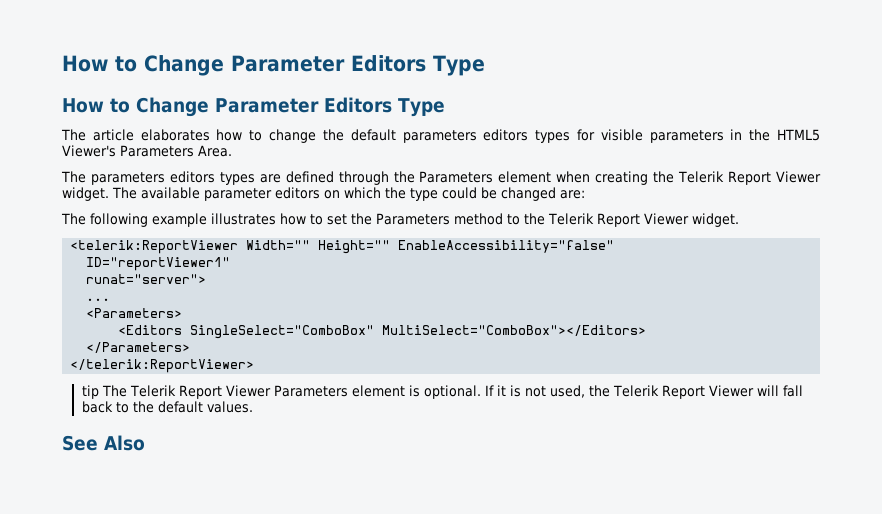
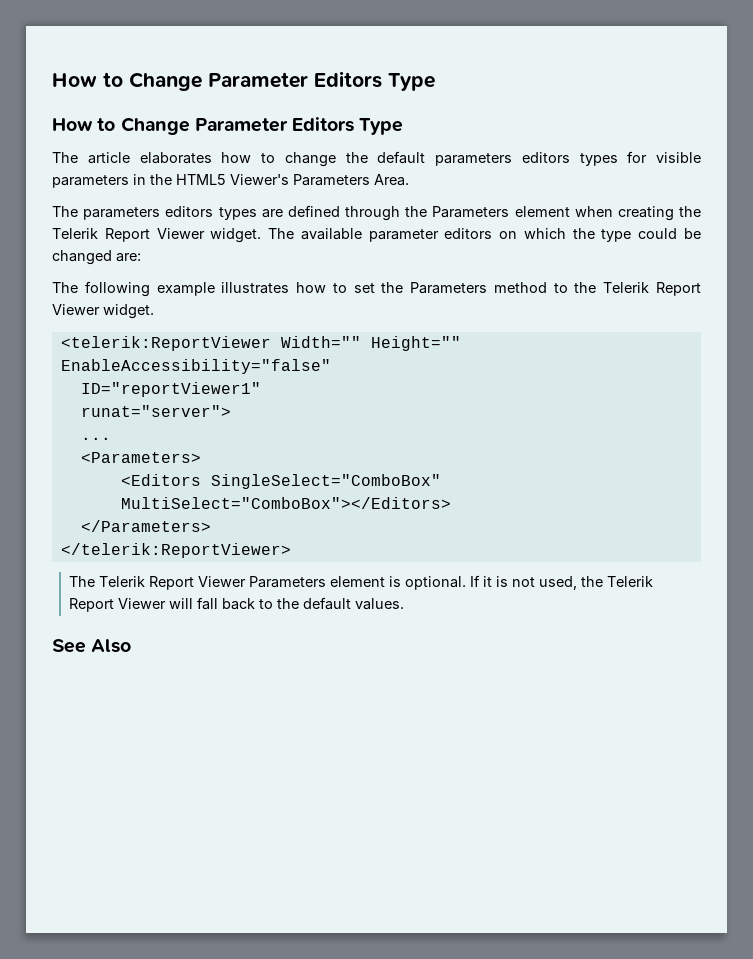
- tip The Telerik Report Viewer Parameters element is optional.
+ The Telerik Report Viewer Parameters element is optional.

